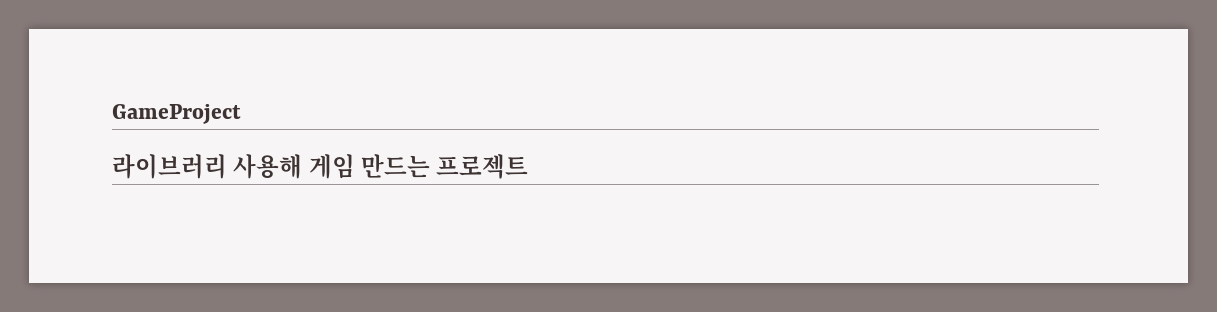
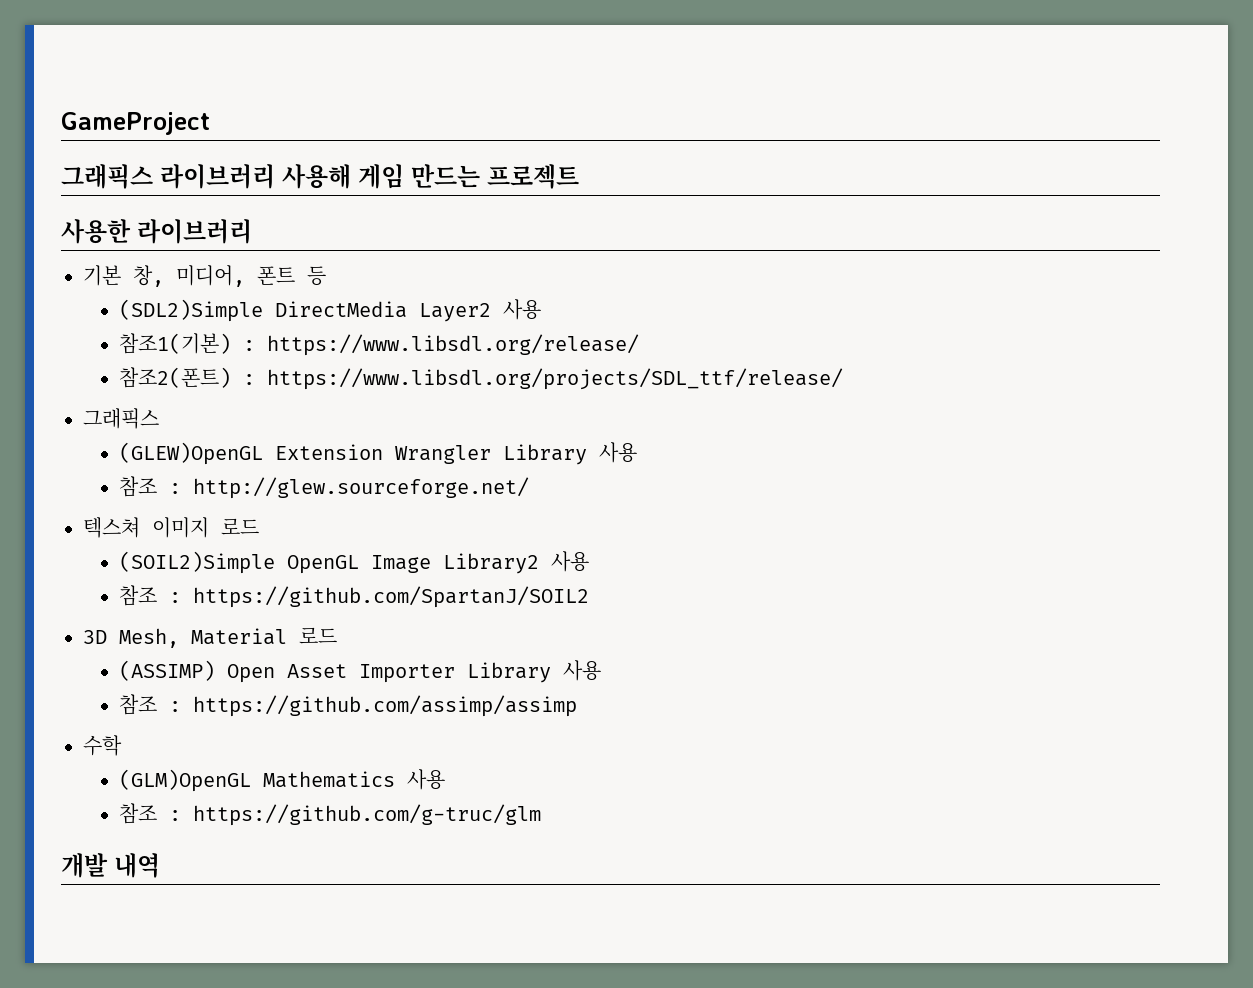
- 라이브러리 사용해 게임 만드는 프로젝트
+ 그래픽스 라이브러리 사용해 게임 만드는 프로젝트
+ 사용한 라이브러리
+ 기본 창, 미디어, 폰트 등
+ (SDL2)Simple DirectMedia Layer2 사용
+ 참조1(기본) : https://www.libsdl.org/release/
+ 참조2(폰트) : https://www.libsdl.org/projects/SDL_ttf/release/
+ 그래픽스
+ (GLEW)OpenGL Extension Wrangler Library 사용
+ 참조 : http://glew.sourceforge.net/
+ 텍스쳐 이미지 로드
+ (SOIL2)Simple OpenGL Image Library2 사용
+ 참조 : https://github.com/SpartanJ/SOIL2
+ 3D Mesh, Material 로드
+ (ASSIMP) Open Asset Importer Library 사용
+ 참조 : https://github.com/assimp/assimp
+ 수학
+ (GLM)OpenGL Mathematics 사용
+ 참조 : https://github.com/g-truc/glm
+ 개발 내역

